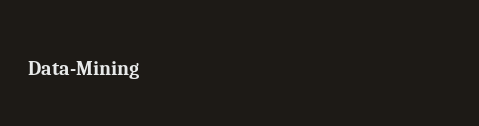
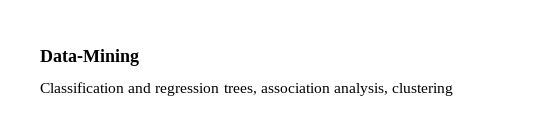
+ Classification and regression trees, association analysis, clustering

